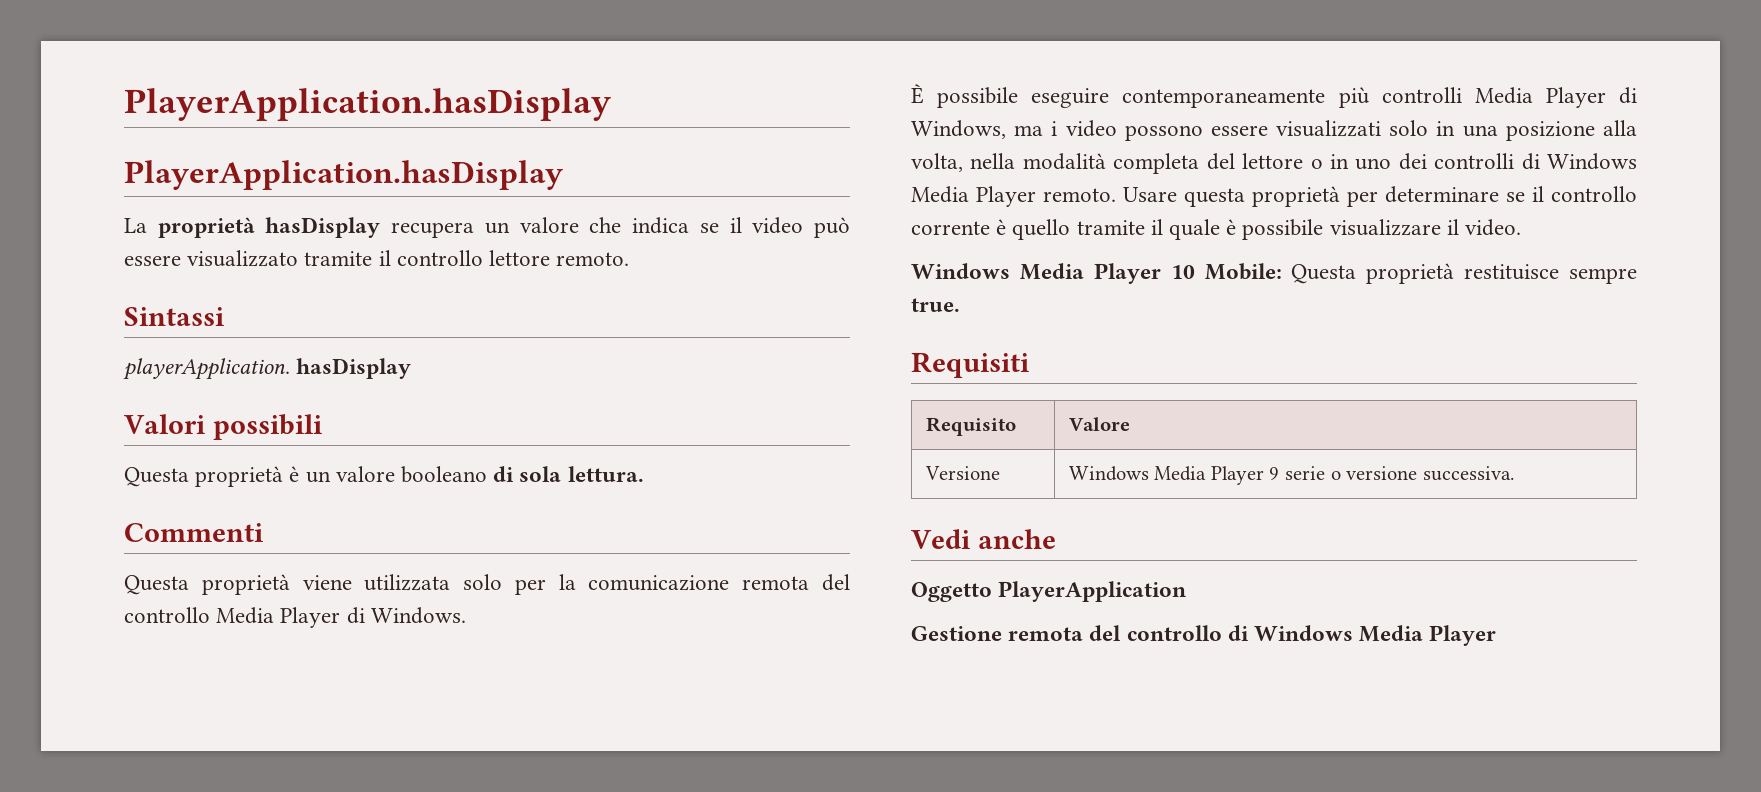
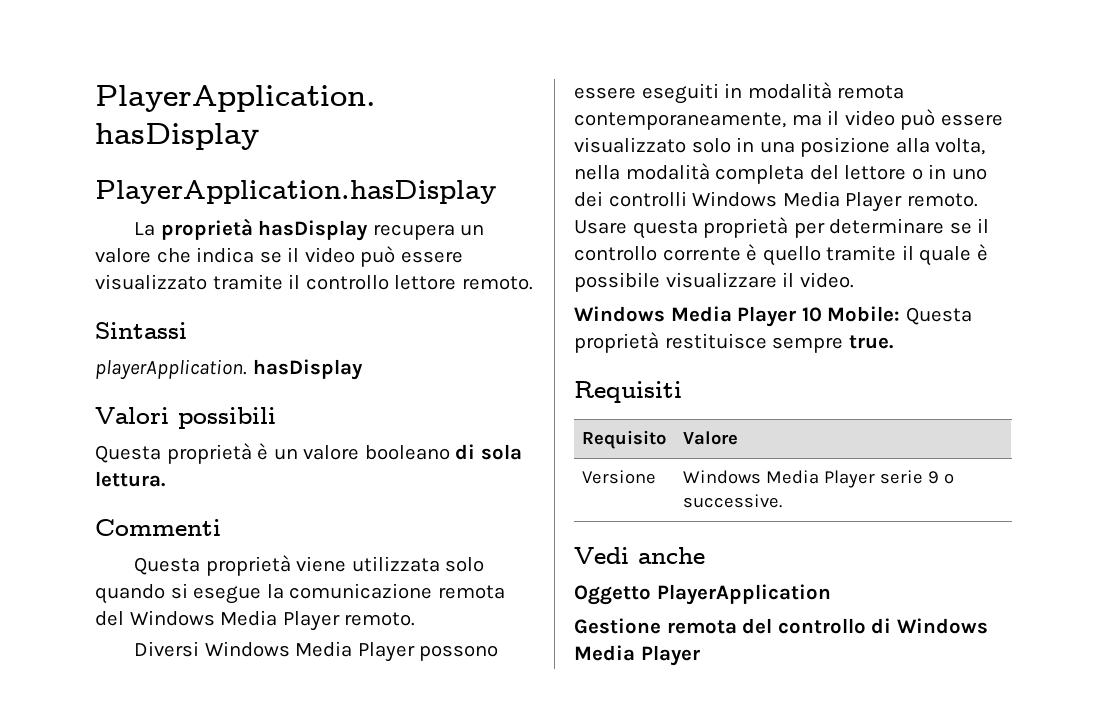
- Questa proprietà viene utilizzata solo per la comunicazione remota del controllo Media Player di Windows.
- È possibile eseguire contemporaneamente più controlli Media Player di Windows, ma i video possono essere visualizzati solo in una posizione alla volta, nella modalità completa del lettore o in uno dei controlli di Windows Media Player remoto.
+ Questa proprietà viene utilizzata solo quando si esegue la comunicazione remota del Windows Media Player remoto.
+ Diversi Windows Media Player possono essere eseguiti in modalità remota contemporaneamente, ma il video può essere visualizzato solo in una posizione alla volta, nella modalità completa del lettore o in uno dei controlli Windows Media Player remoto.
- Versione | Windows Media Player 9 serie o versione successiva.
+ Versione | Windows Media Player serie 9 o successive.

